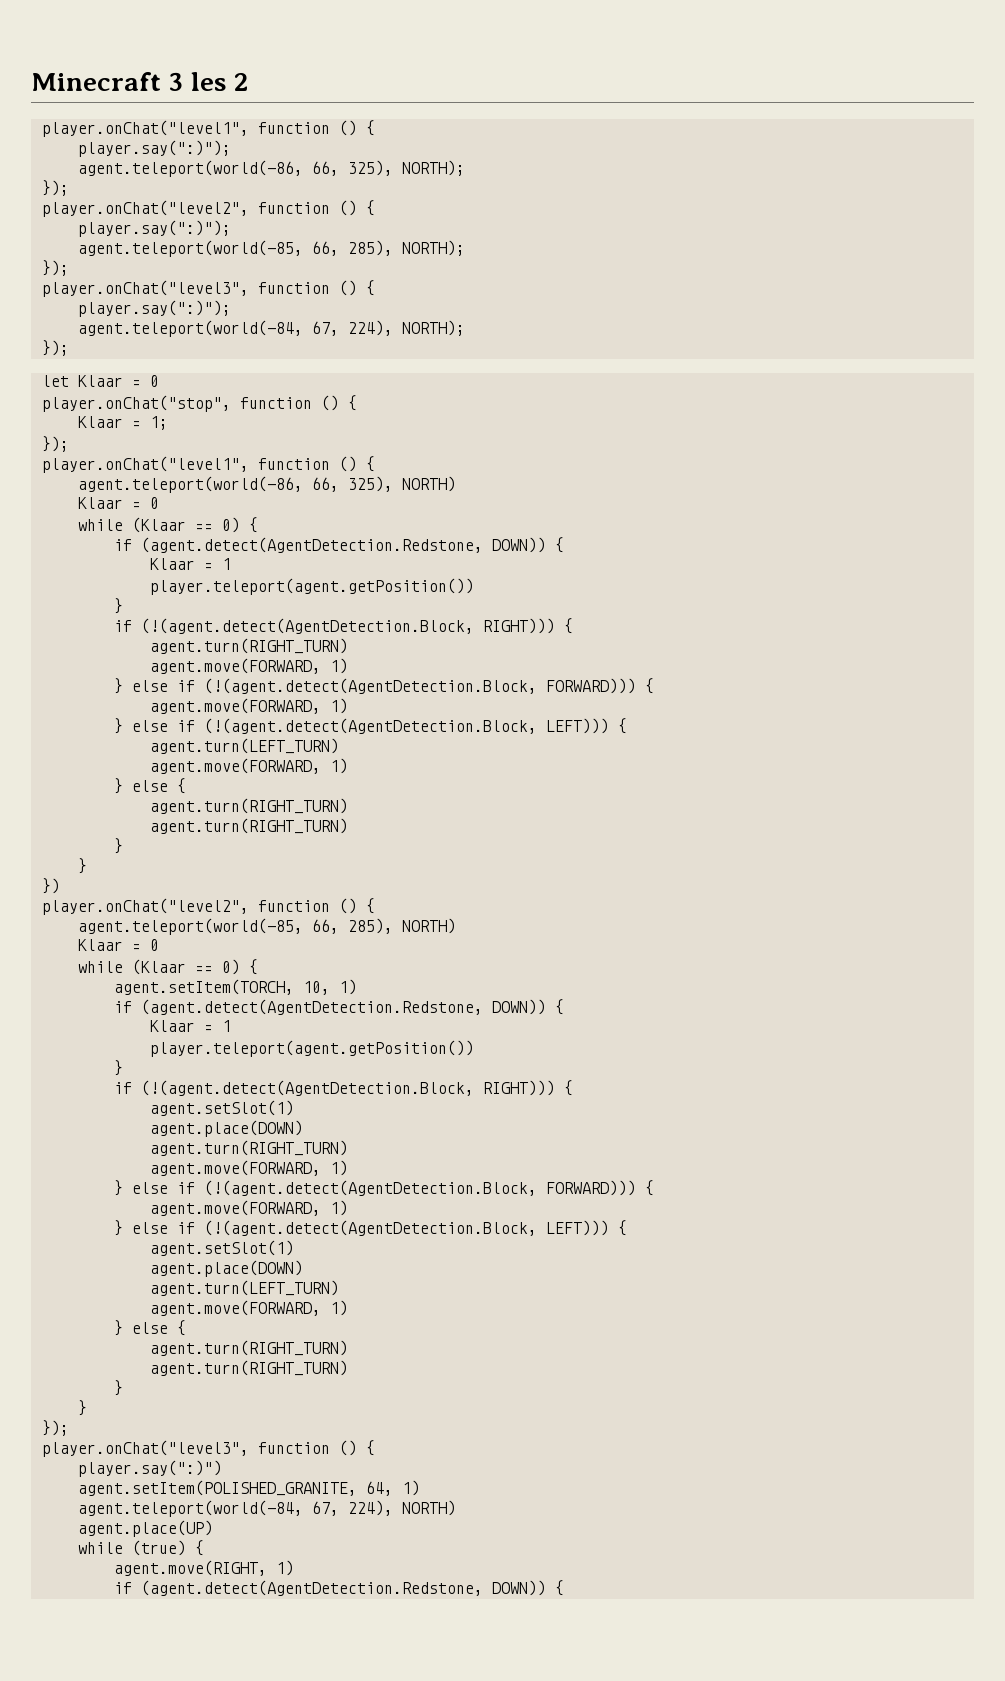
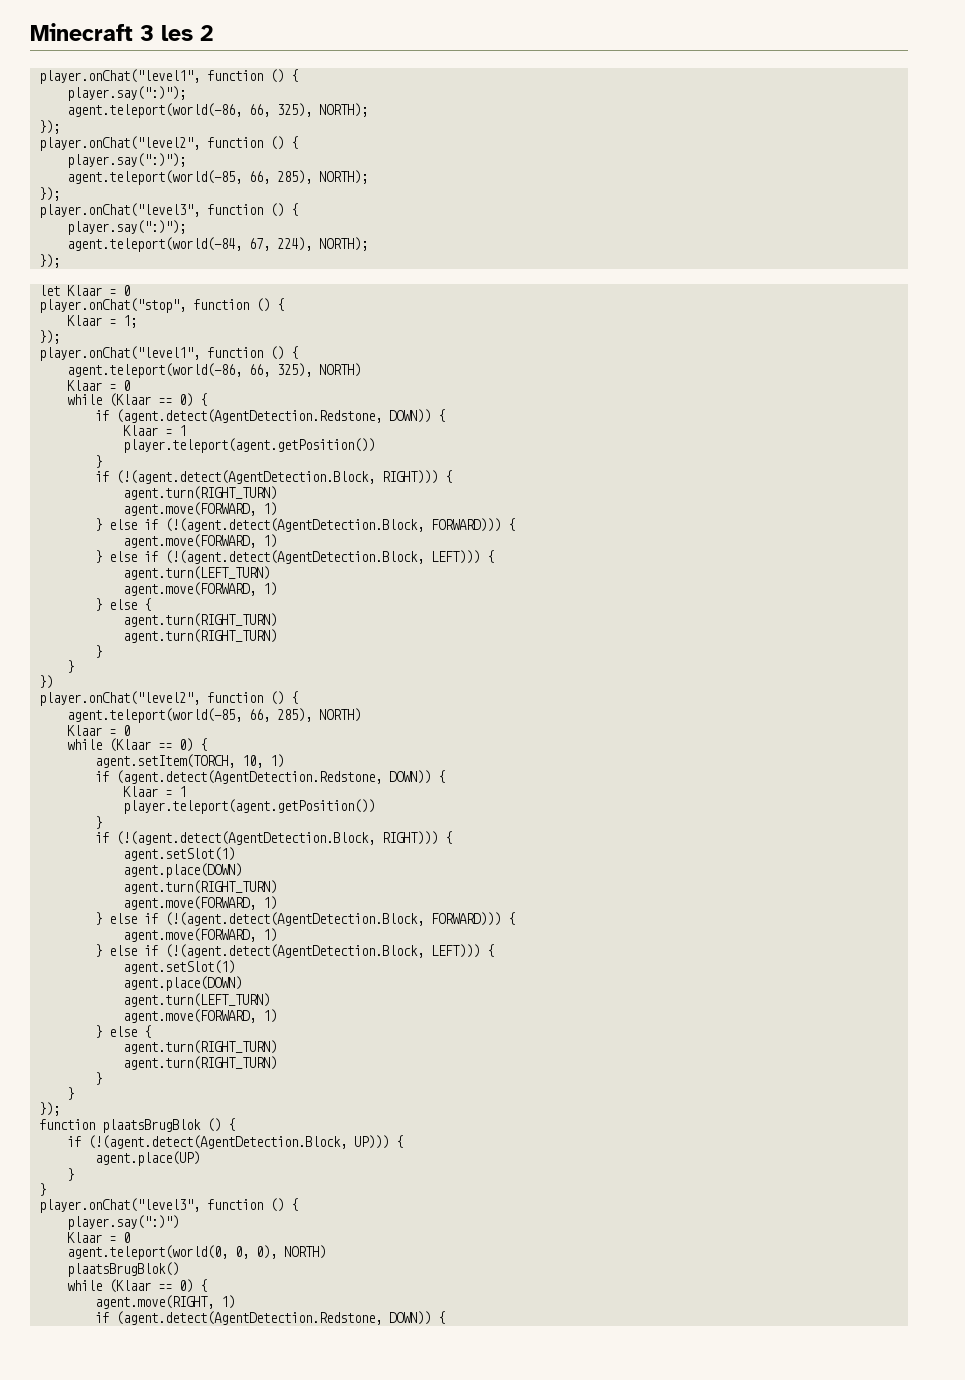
+ function plaatsBrugBlok () {
+ if (!(agent.detect(AgentDetection.Block, UP))) {
+ agent.place(UP)
+ }
+ }
  player.say(":)")
- agent.setItem(POLISHED_GRANITE, 64, 1)
- agent.teleport(world(-84, 67, 224), NORTH)
- agent.place(UP)
- while (true) {
+ Klaar = 0
+ agent.teleport(world(0, 0, 0), NORTH)
+ plaatsBrugBlok()
+ while (Klaar == 0) {

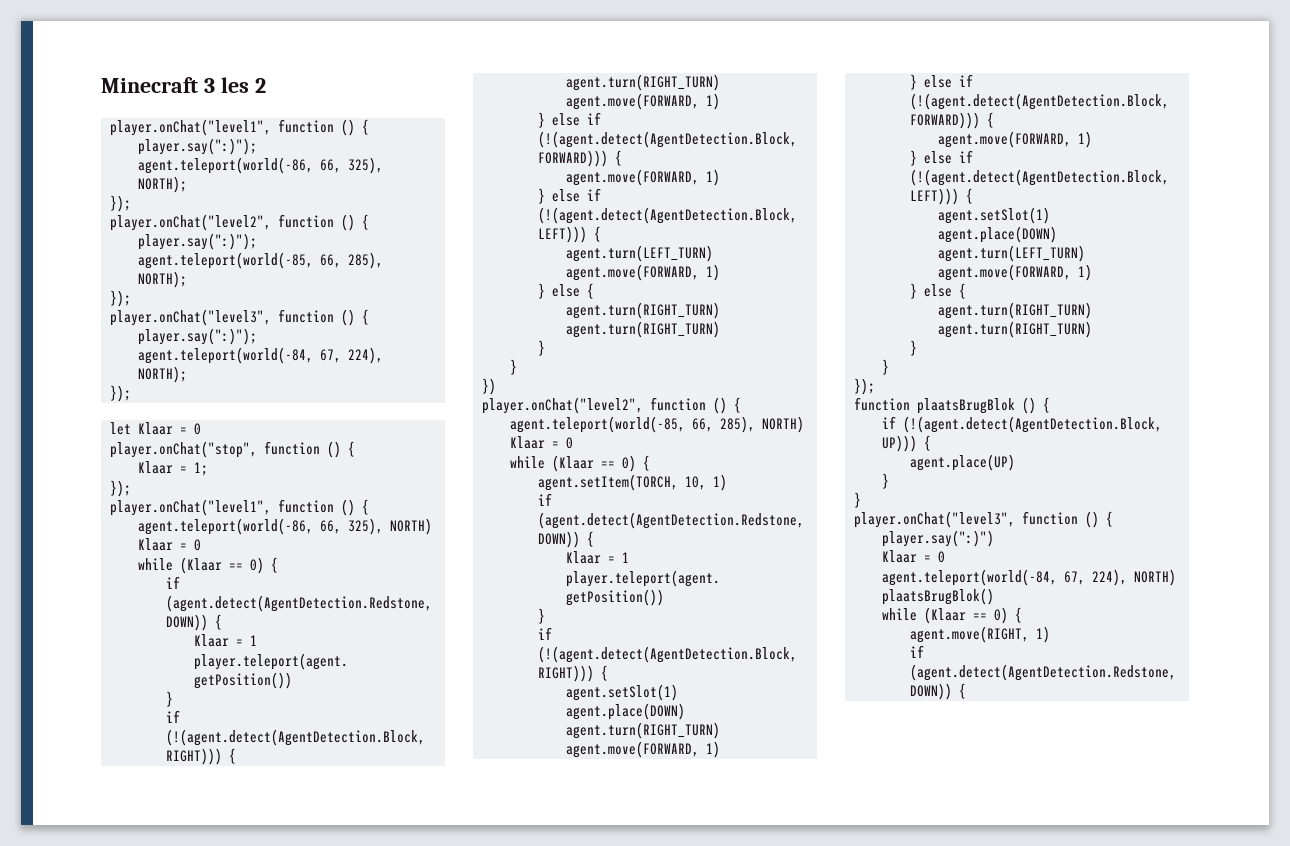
- agent.teleport(world(0, 0, 0), NORTH)
+ agent.teleport(world(-84, 67, 224), NORTH)

